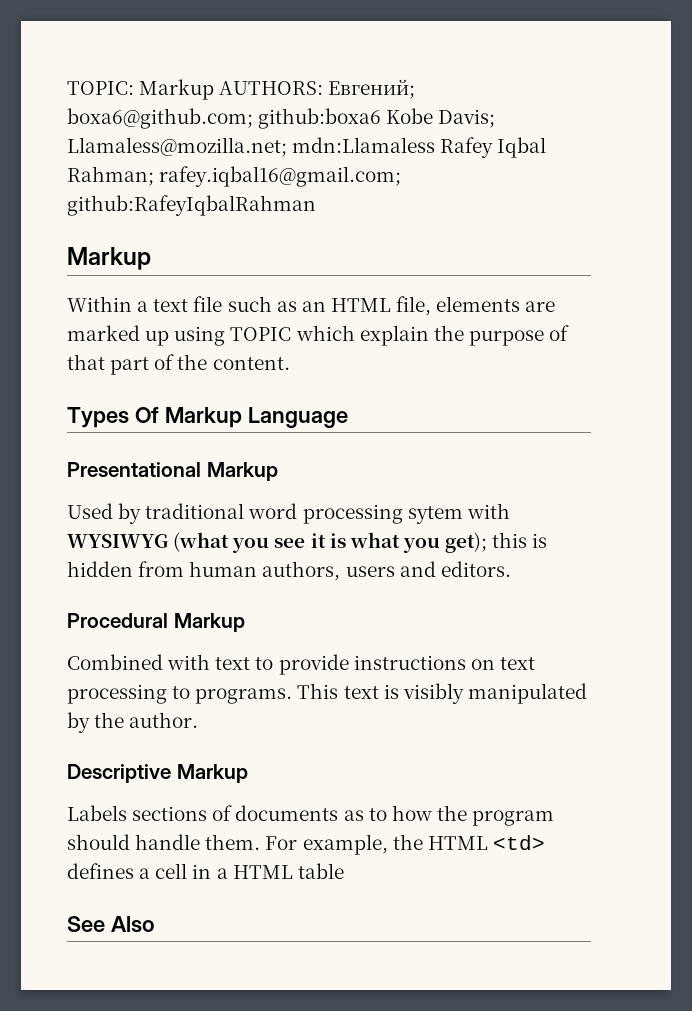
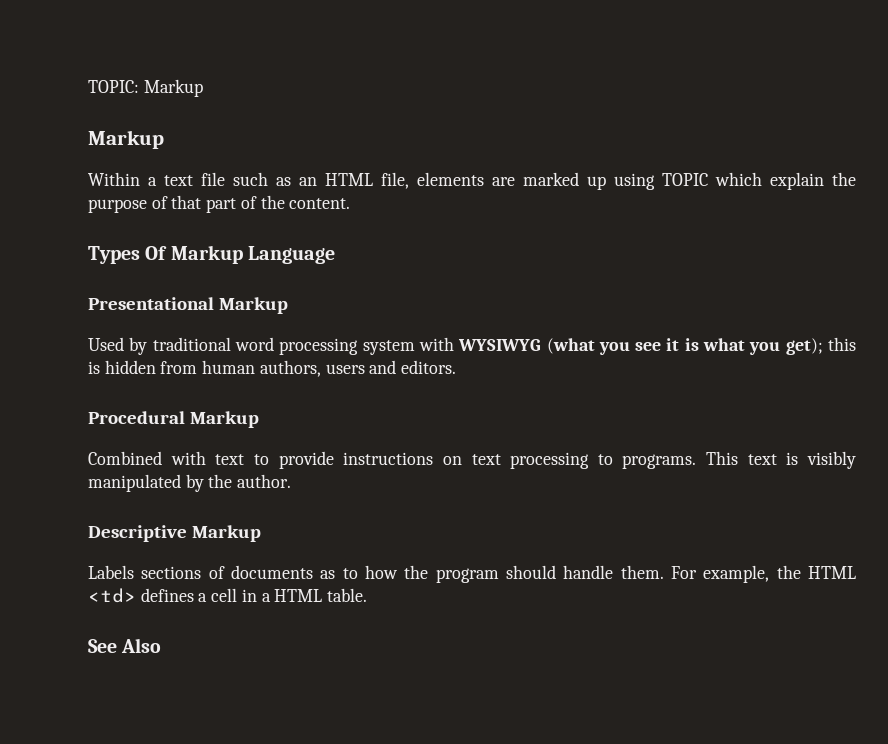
- TOPIC: Markup AUTHORS: Евгений; boxa6@github.com; github:boxa6 Kobe Davis; Llamaless@mozilla.net; mdn:Llamaless Rafey Iqbal Rahman; rafey.iqbal16@gmail.com; github:RafeyIqbalRahman
+ TOPIC: Markup
- Used by traditional word processing sytem with WYSIWYG (what you see it is what you get); this is hidden from human authors, users and editors.
+ Used by traditional word processing system with WYSIWYG (what you see it is what you get); this is hidden from human authors, users and editors.
- For example, the HTML <td> defines a cell in a HTML table
+ For example, the HTML <td> defines a cell in a HTML table.

